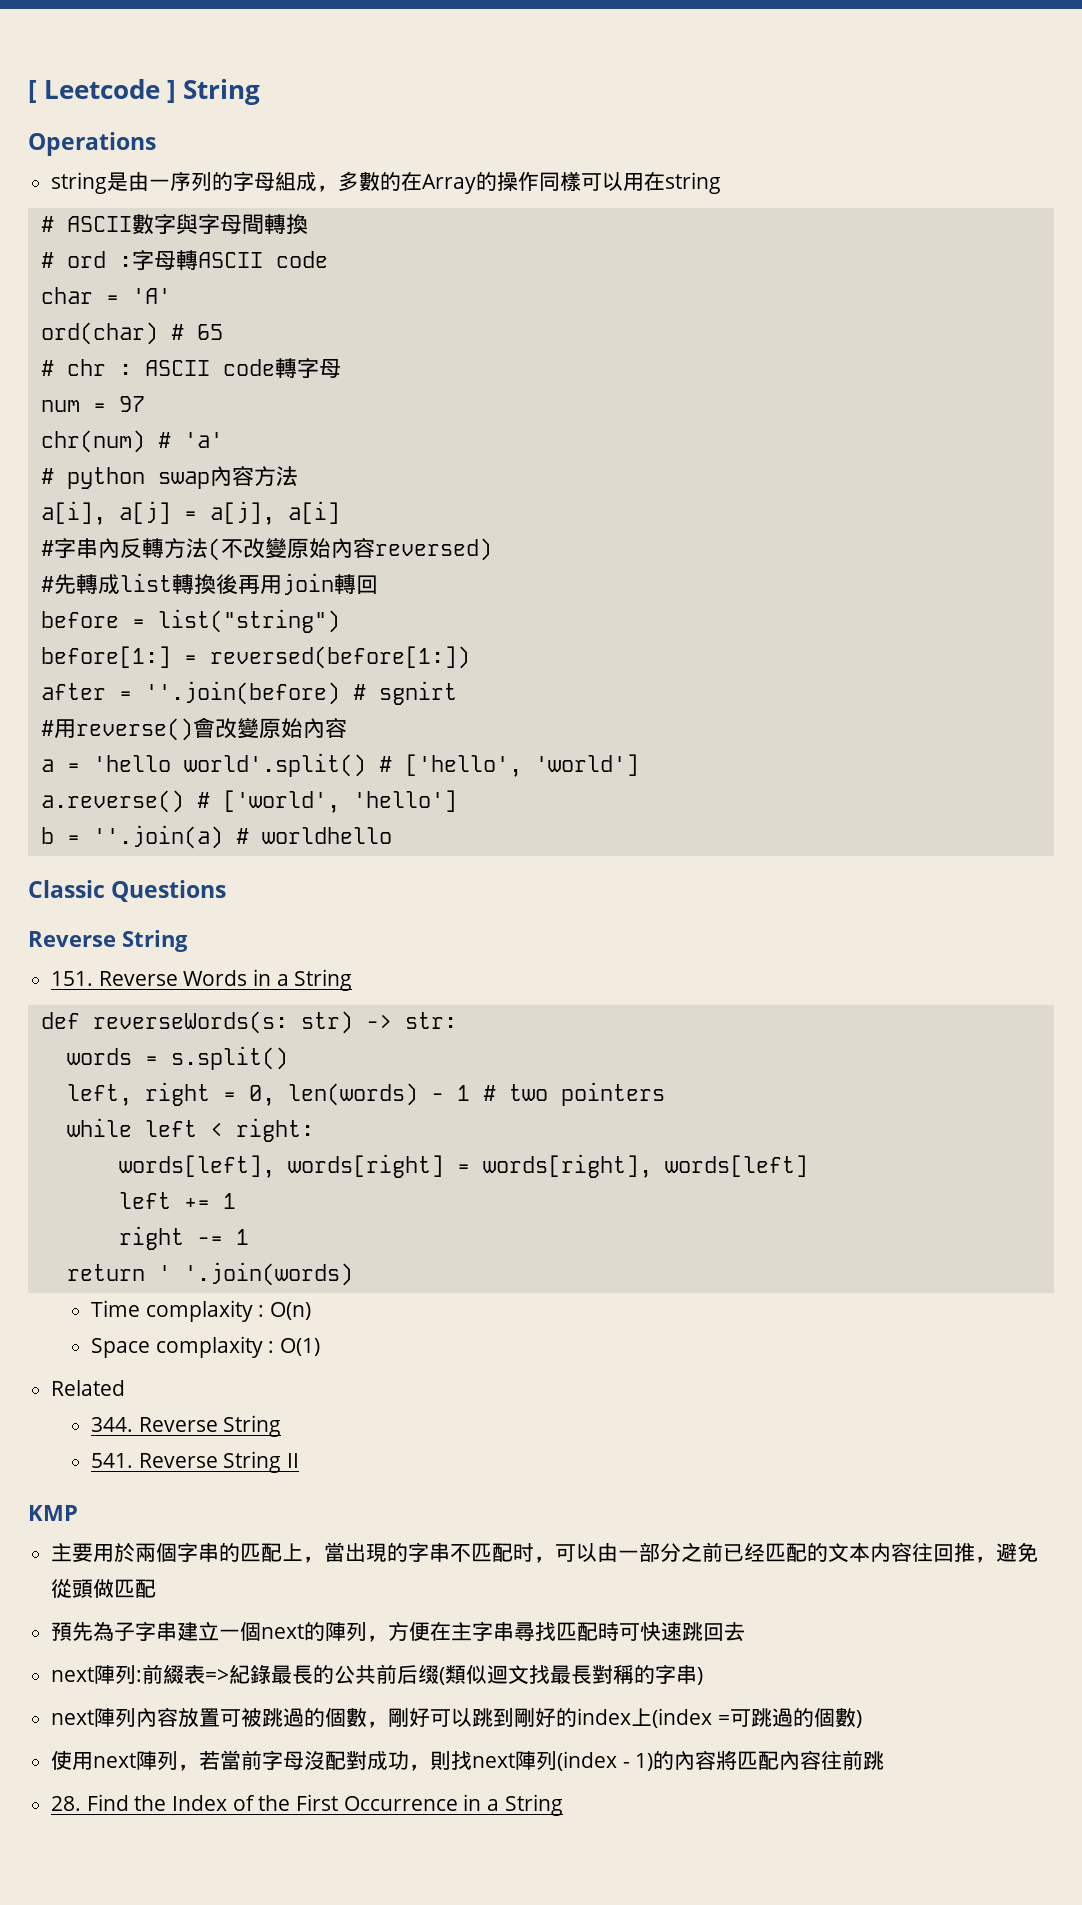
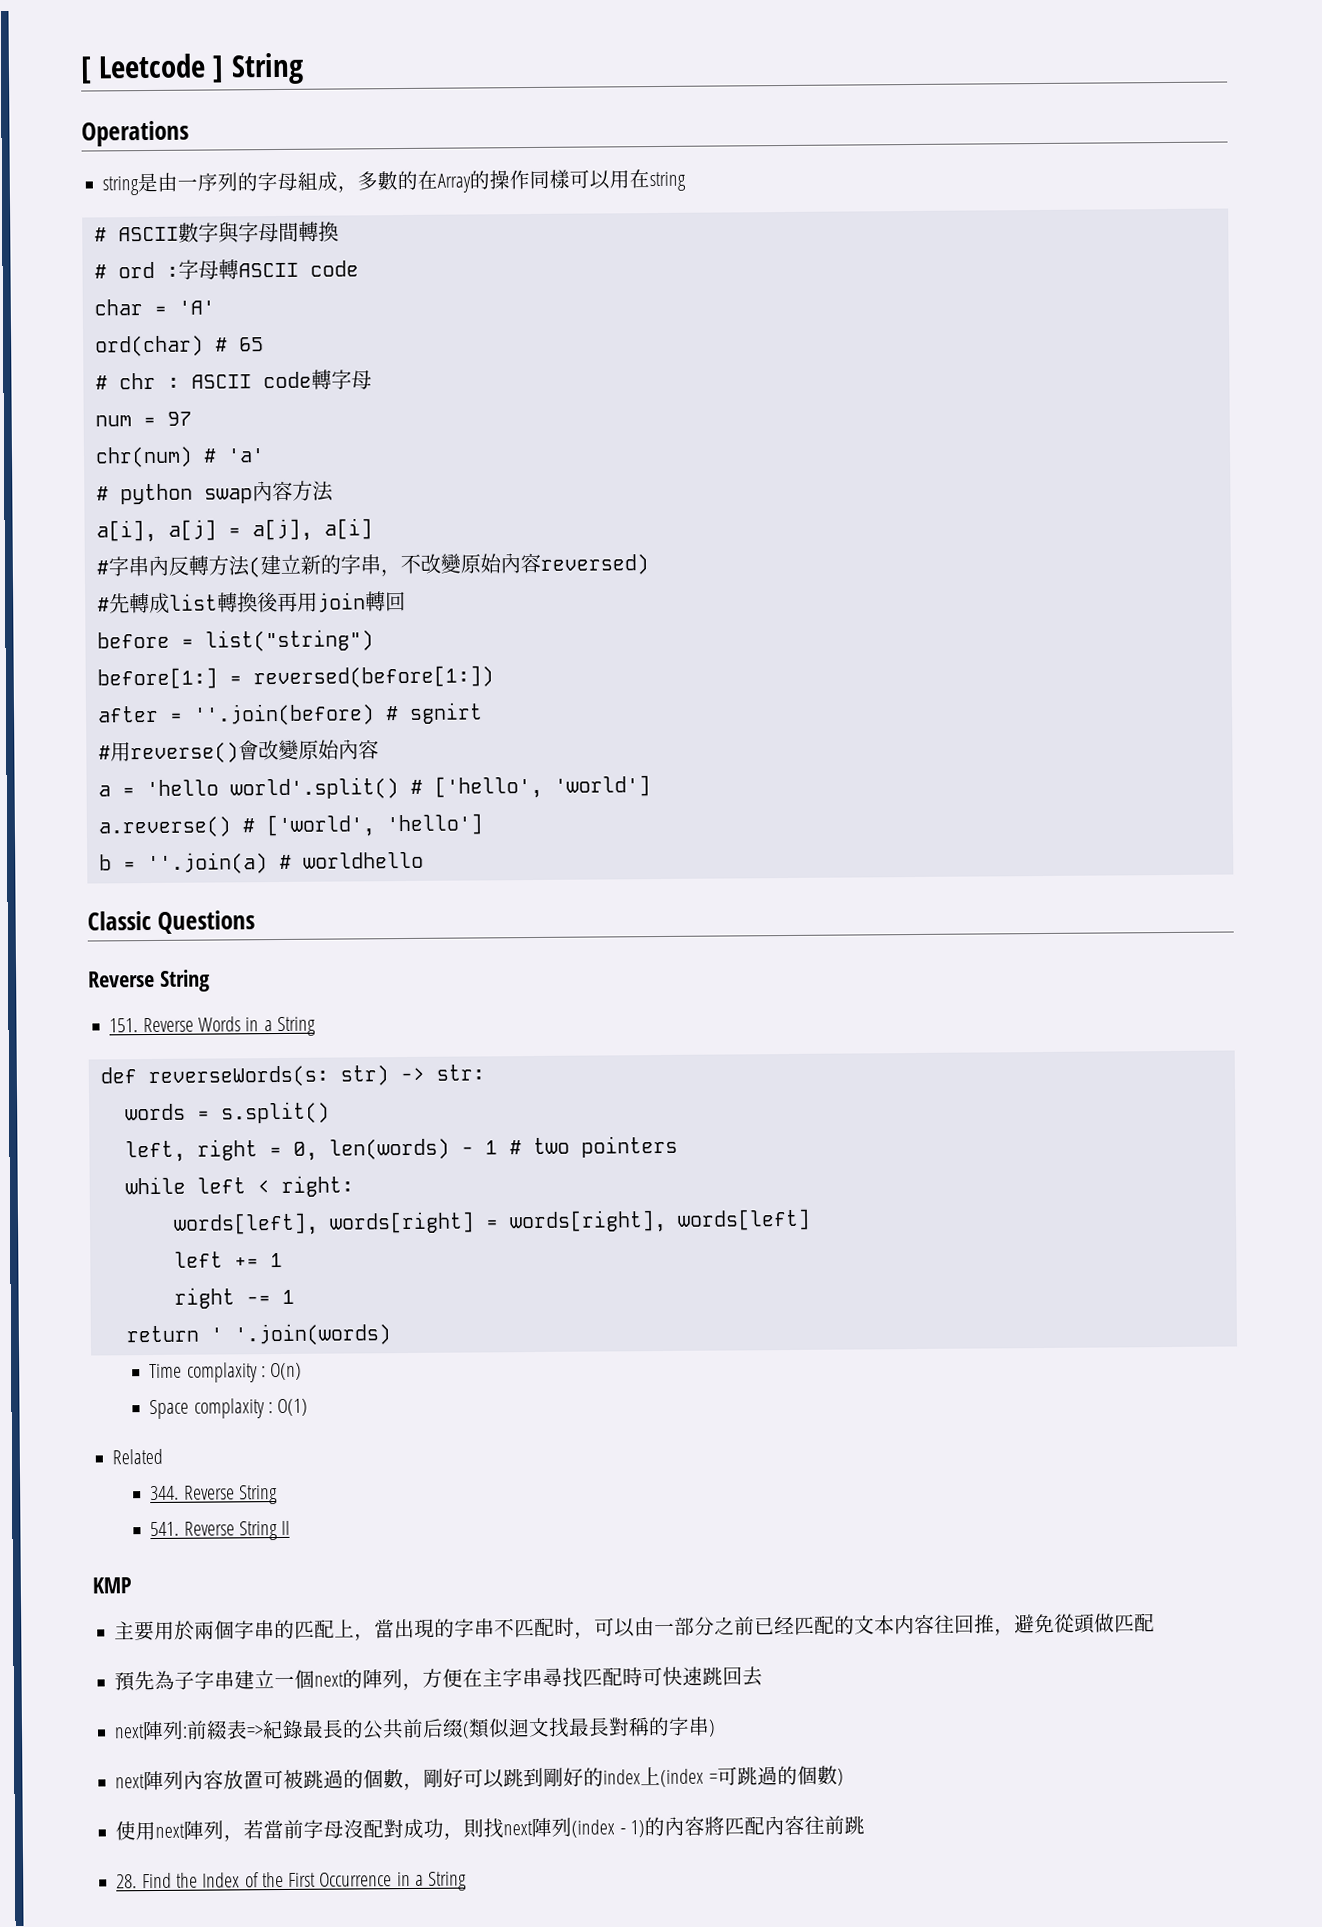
- #字串內反轉方法(不改變原始內容reversed)
+ #字串內反轉方法(建立新的字串，不改變原始內容reversed)

